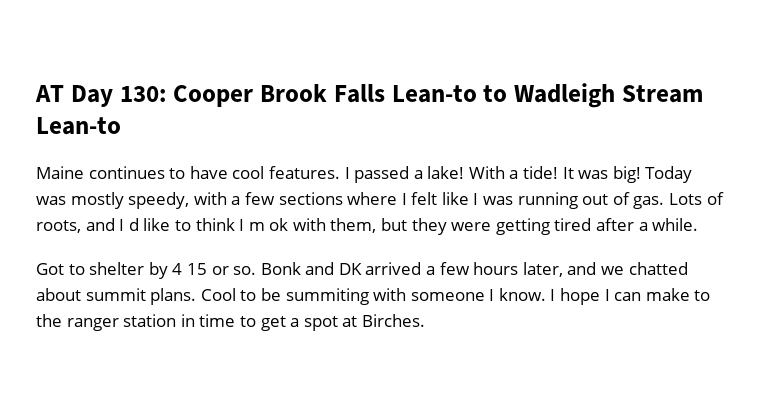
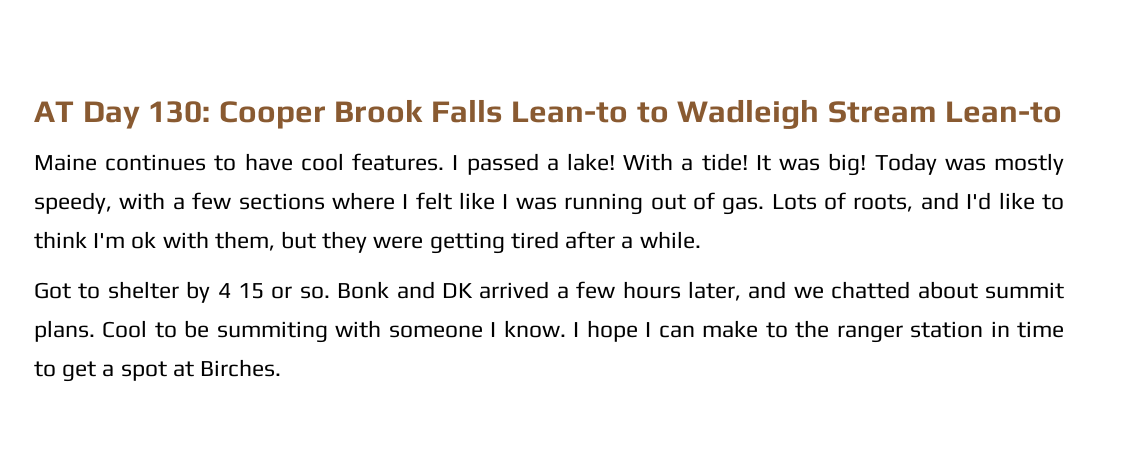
- Lots of roots, and I d like to think I m ok with them, but they were getting tired after a while.
+ Lots of roots, and I'd like to think I'm ok with them, but they were getting tired after a while.

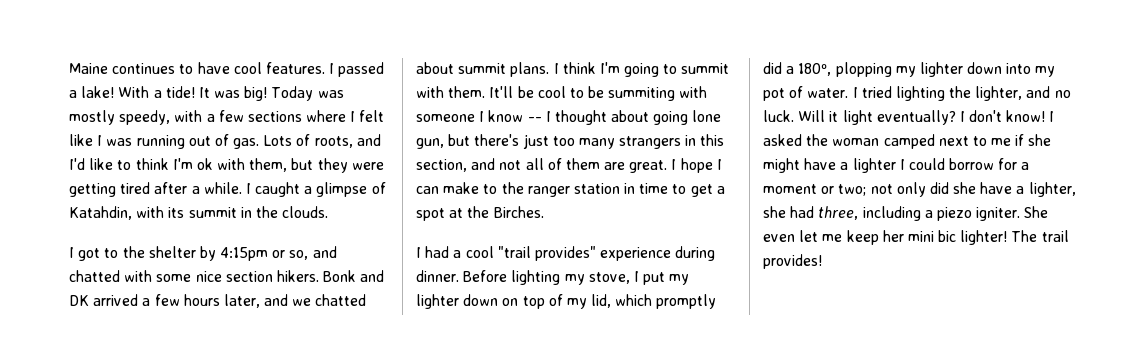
- AT Day 130: Cooper Brook Falls Lean-to to Wadleigh Stream Lean-to
- Lots of roots, and I'd like to think I'm ok with them, but they were getting tired after a while.
- Got to shelter by 4 15 or so.
+ Lots of roots, and I'd like to think I'm ok with them, but they were getting tired after a while. I caught a glimpse of Katahdin, with its summit in the clouds.
+ I got to the shelter by 4:15pm or so, and chatted with some nice section hikers.
- Cool to be summiting with someone I know.
+ I think I'm going to summit with them. It'll be cool to be summiting with someone I know -- I thought about going lone gun, but there's just too many strangers in this section, and not all of them are great.
- I hope I can make to the ranger station in time to get a spot at Birches.
+ I hope I can make to the ranger station in time to get a spot at the Birches.
+ I had a cool "trail provides" experience during dinner. Before lighting my stove, I put my lighter down on top of my lid, which promptly did a 180º, plopping my lighter down into my pot of water. I tried lighting the lighter, and no luck. Will it light eventually? I don't know! I asked the woman camped next to me if she might have a lighter I could borrow for a moment or two; not only did she have a lighter, she had three, including a piezo igniter. She even let me keep her mini bic lighter! The trail provides!

